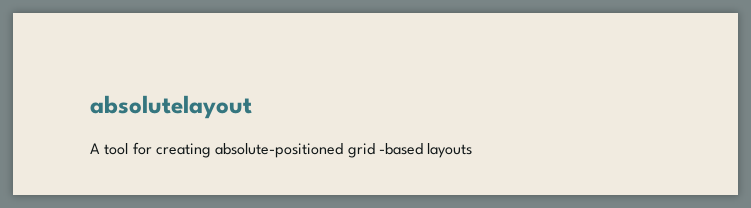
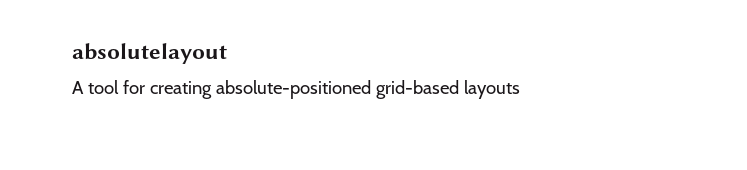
- A tool for creating absolute-positioned grid -based layouts
+ A tool for creating absolute-positioned grid-based layouts

